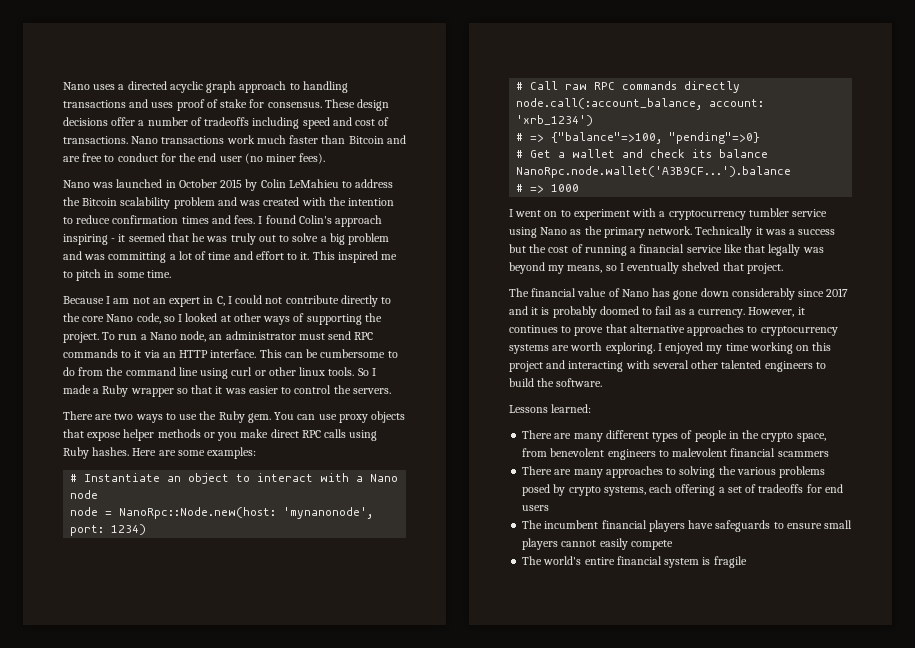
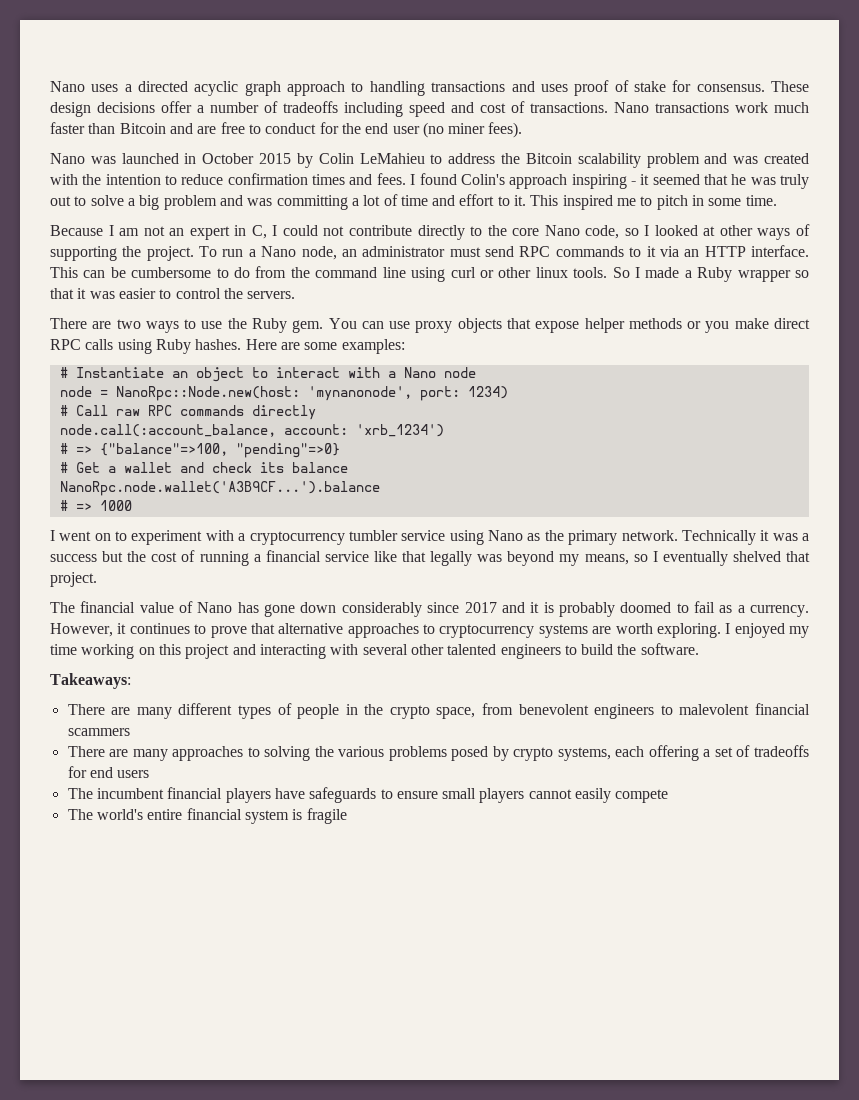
- Lessons learned:
+ Takeaways:

